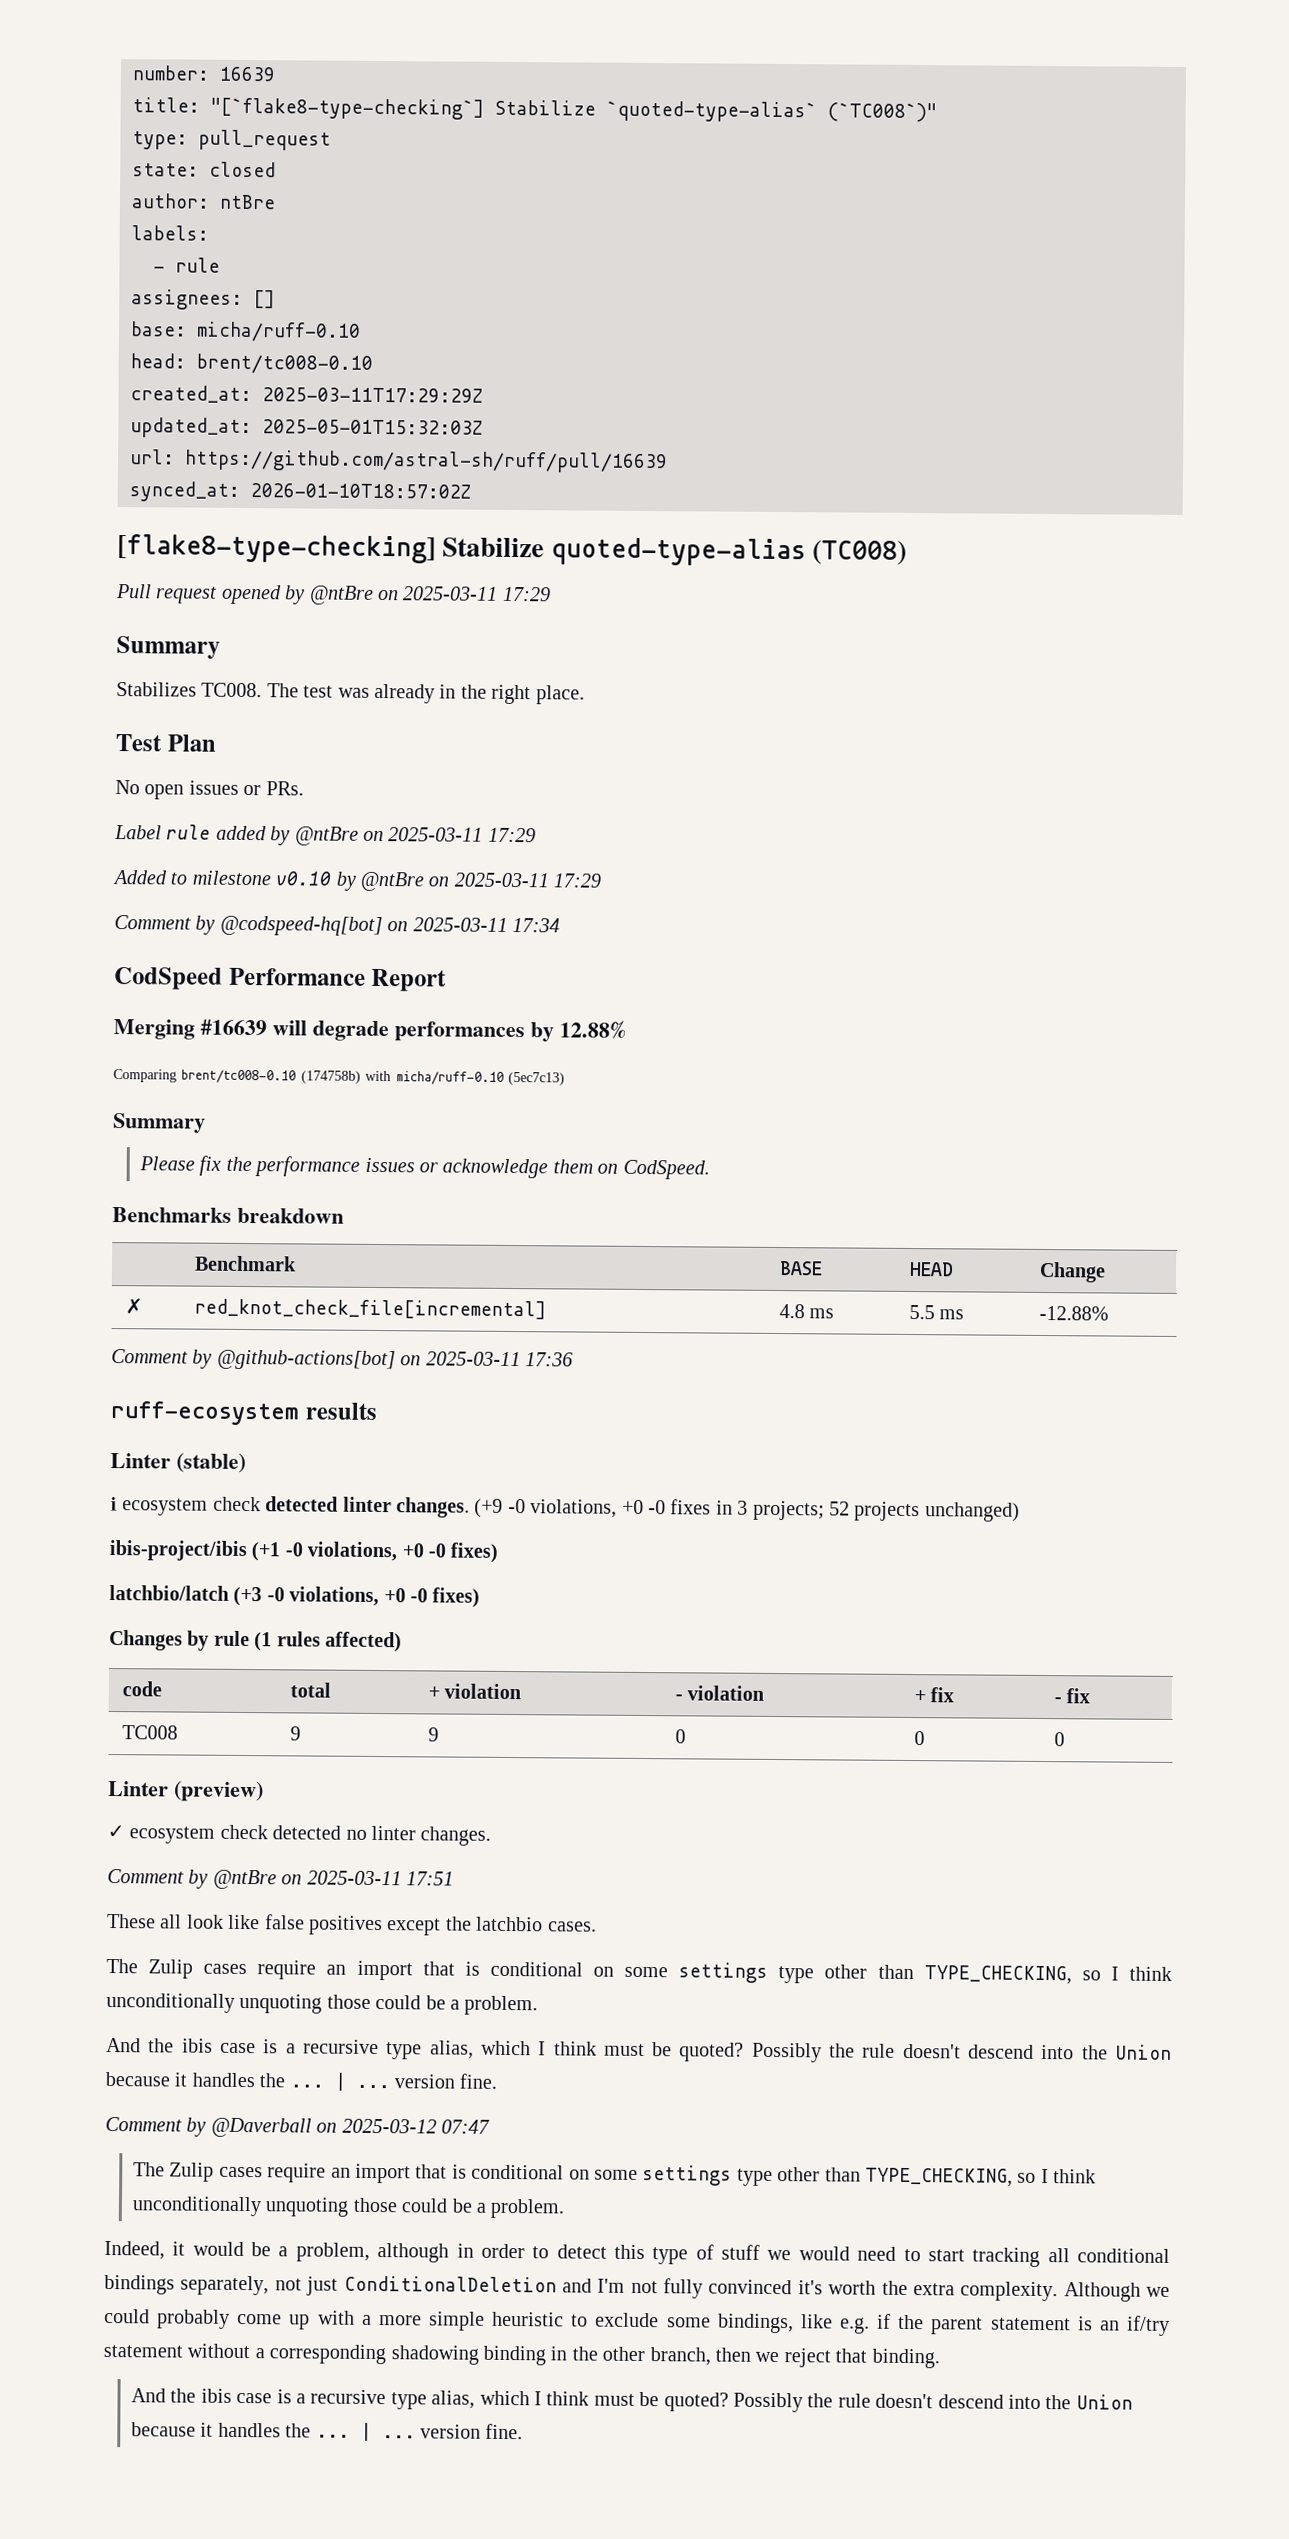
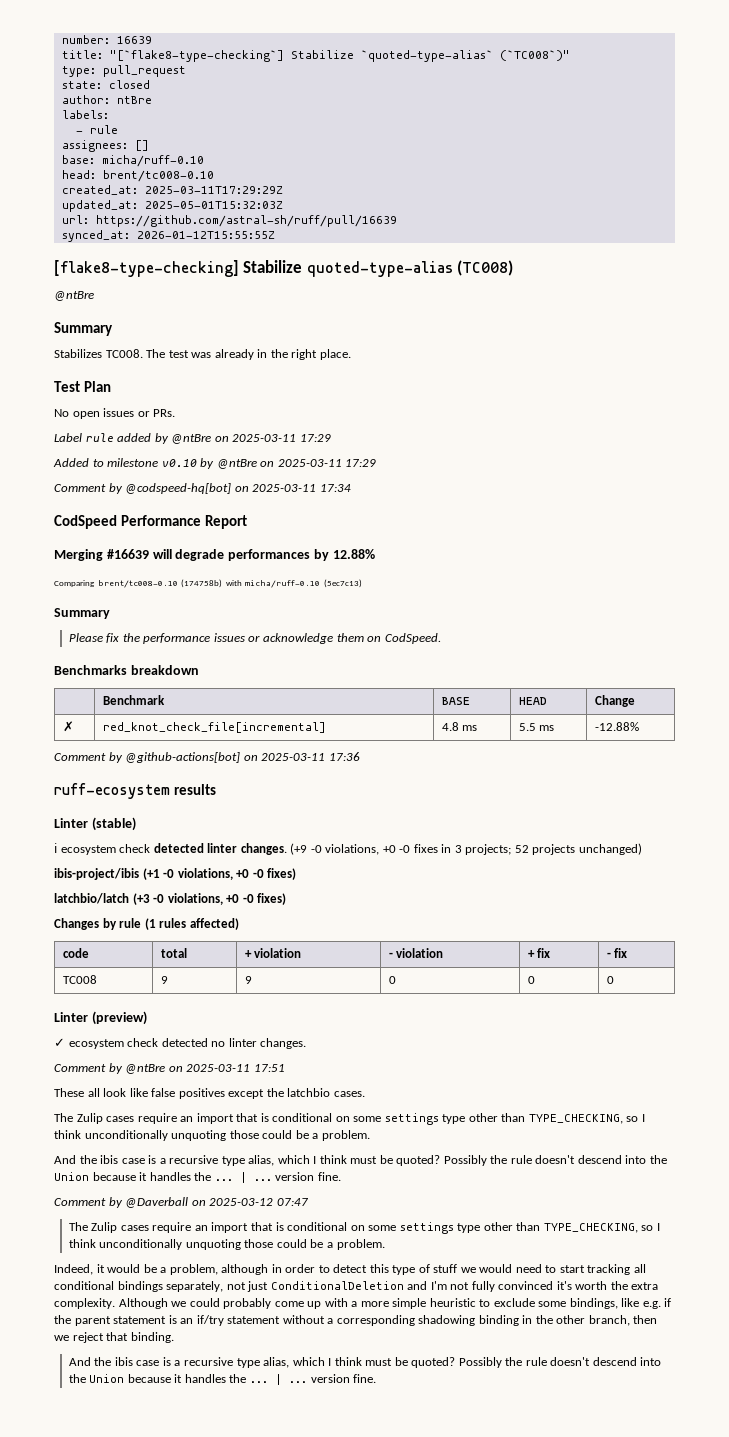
- synced_at: 2026-01-10T18:57:02Z
+ synced_at: 2026-01-12T15:55:55Z
  [flake8-type-checking] Stabilize quoted-type-alias (TC008)
- Pull request opened by @ntBre on 2025-03-11 17:29
+ @ntBre

